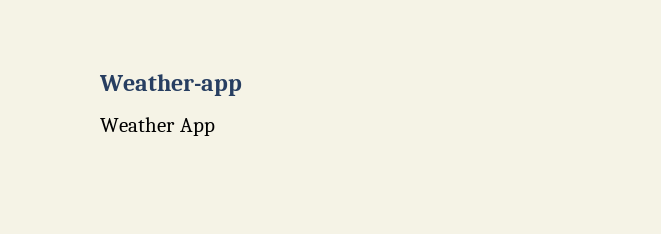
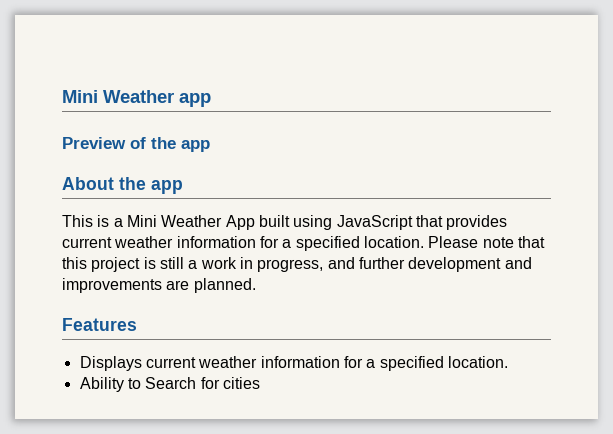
- Weather-app
- Weather App
+ Mini Weather app
+ Preview of the app
+ About the app
+ This is a Mini Weather App built using JavaScript that provides current weather information for a specified location. Please note that this project is still a work in progress, and further development and improvements are planned.
+ Features
+ Displays current weather information for a specified location.
+ Ability to Search for cities

